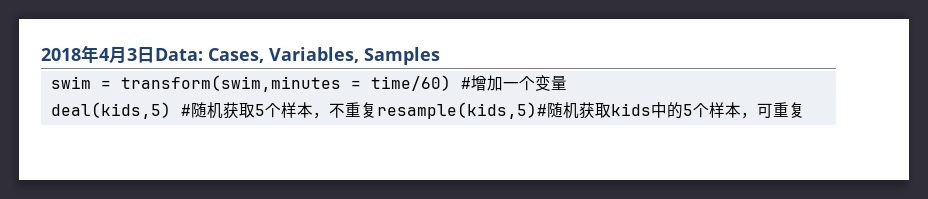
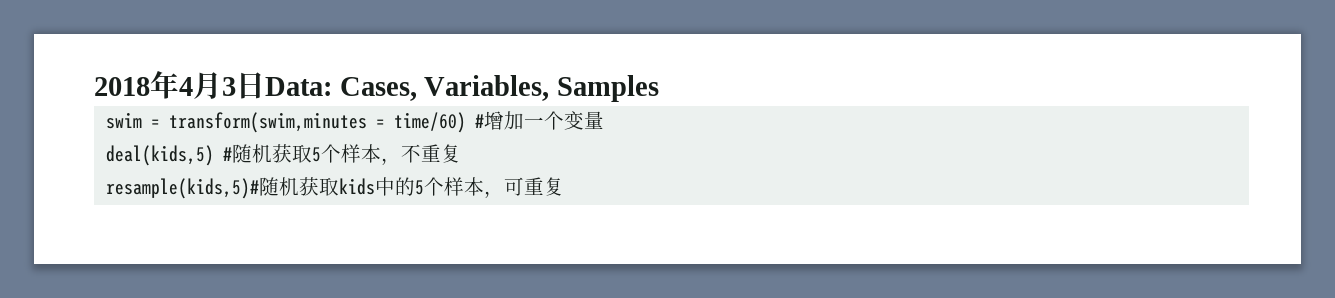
- deal(kids,5) #随机获取5个样本，不重复resample(kids,5)#随机获取kids中的5个样本，可重复
+ deal(kids,5) #随机获取5个样本，不重复
+ resample(kids,5)#随机获取kids中的5个样本，可重复

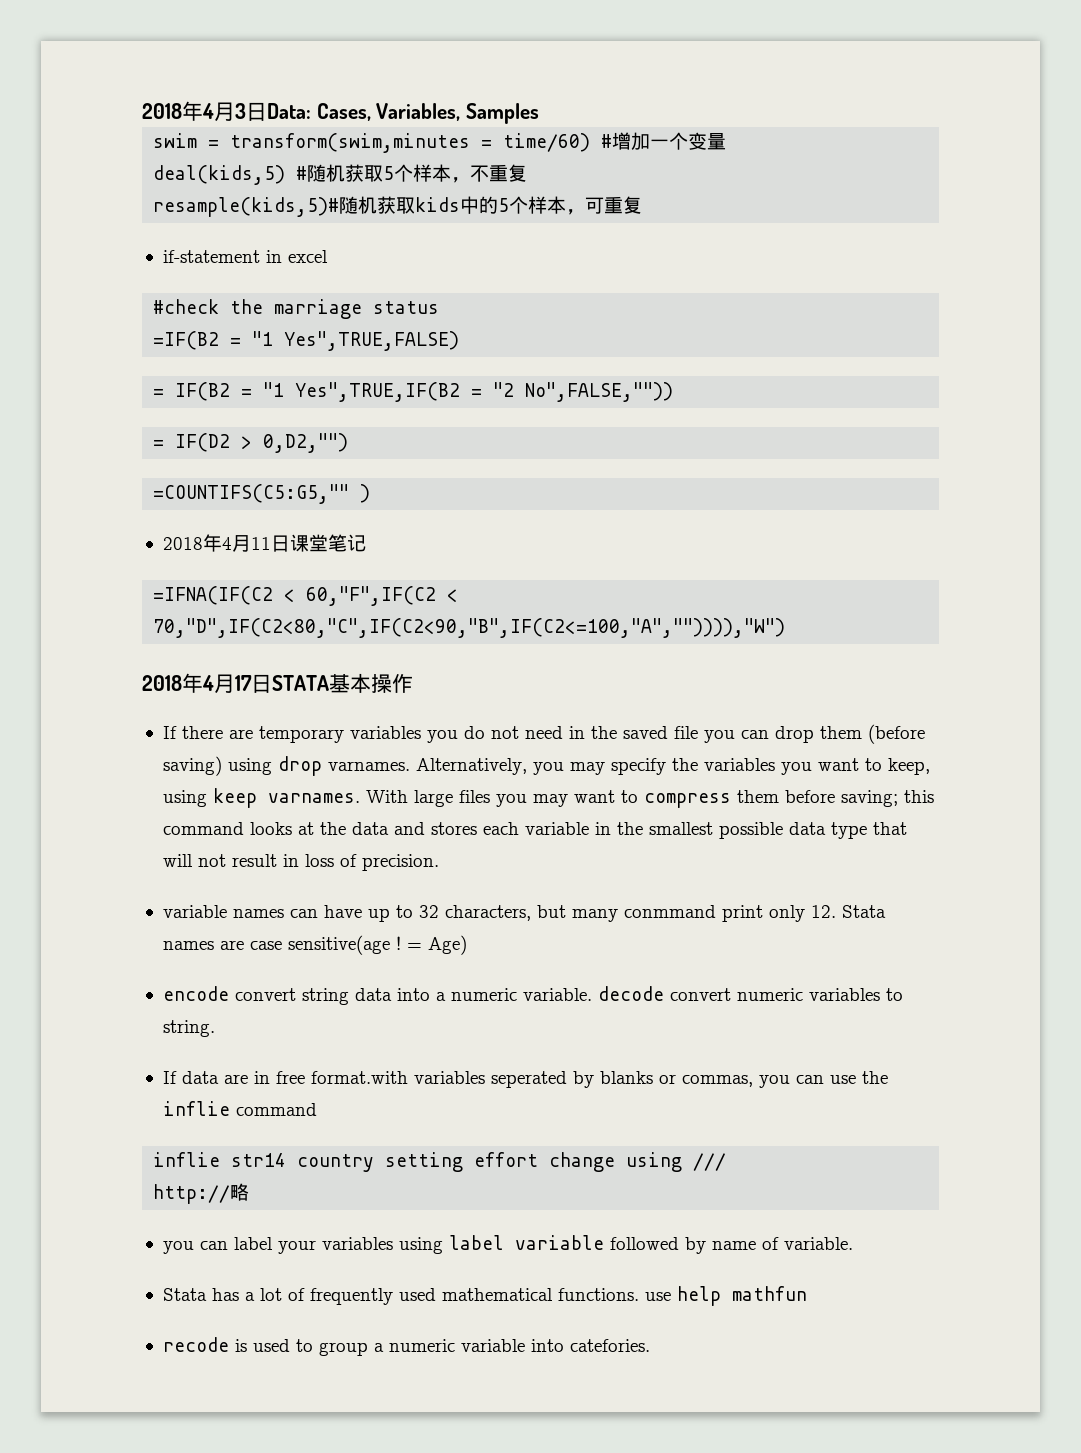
+ if-statement in excel
+ #check the marriage status
+ =IF(B2 = "1 Yes",TRUE,FALSE)
+ = IF(B2 = "1 Yes",TRUE,IF(B2 = "2 No",FALSE,""))
+ = IF(D2 > 0,D2,"")
+ =COUNTIFS(C5:G5,"" )
+ 2018年4月11日课堂笔记
+ =IFNA(IF(C2 < 60,"F",IF(C2 < 70,"D",IF(C2<80,"C",IF(C2<90,"B",IF(C2<=100,"A","")))),"W")
+ 2018年4月17日STATA基本操作
+ If there are temporary variables you do not need in the saved file you can drop them (before saving) using drop varnames. Alternatively, you may specify the variables you want to keep, using keep varnames. With large files you may want to compress them before saving; this command looks at the data and stores each variable in the smallest possible data type that will not result in loss of precision.
+ variable names can have up to 32 characters, but many conmmand print only 12. Stata names are case sensitive(age ! = Age)
+ encode convert string data into a numeric variable. decode convert numeric variables to string.
+ If data are in free format.with variables seperated by blanks or commas, you can use the inflie command
+ inflie str14 country setting effort change using ///
+ http://略
+ you can label your variables using label variable followed by name of variable.
+ Stata has a lot of frequently used mathematical functions. use help mathfun
+ recode is used to group a numeric variable into catefories.

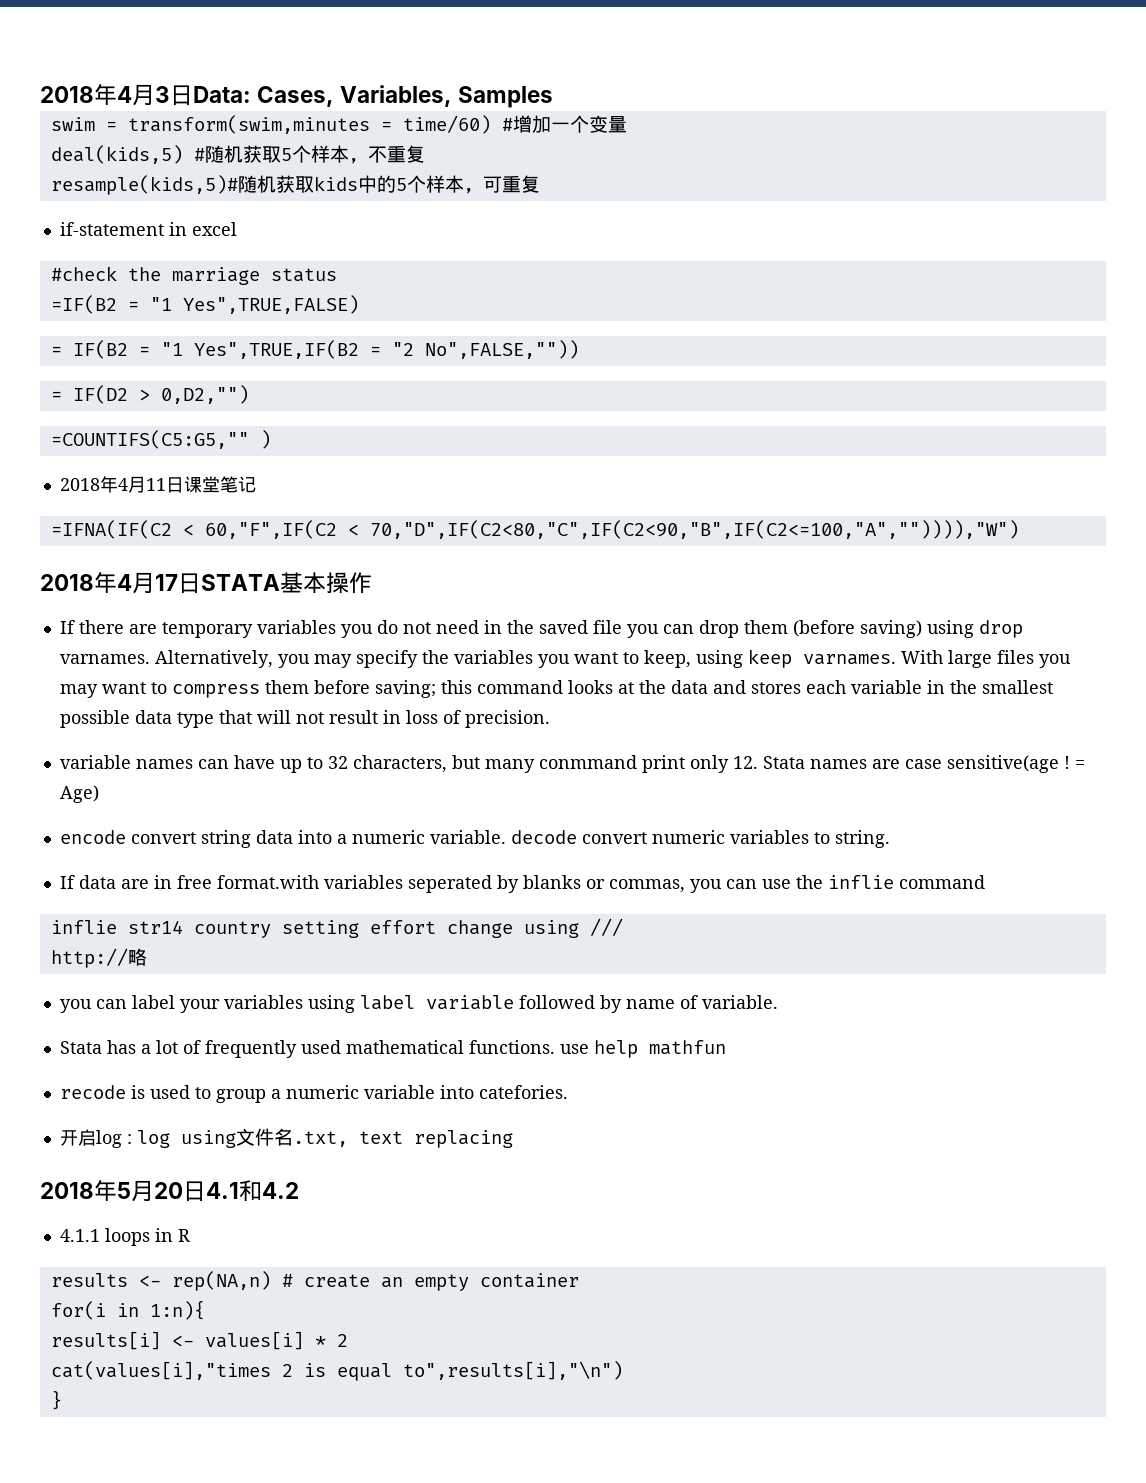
+ 开启log : log using文件名.txt, text replacing
+ 2018年5月20日4.1和4.2
+ 4.1.1 loops in R
+ results <- rep(NA,n) # create an empty container
+ for(i in 1:n){
+ results[i] <- values[i] * 2
+ cat(values[i],"times 2 is equal to",results[i],"\n")
+ }

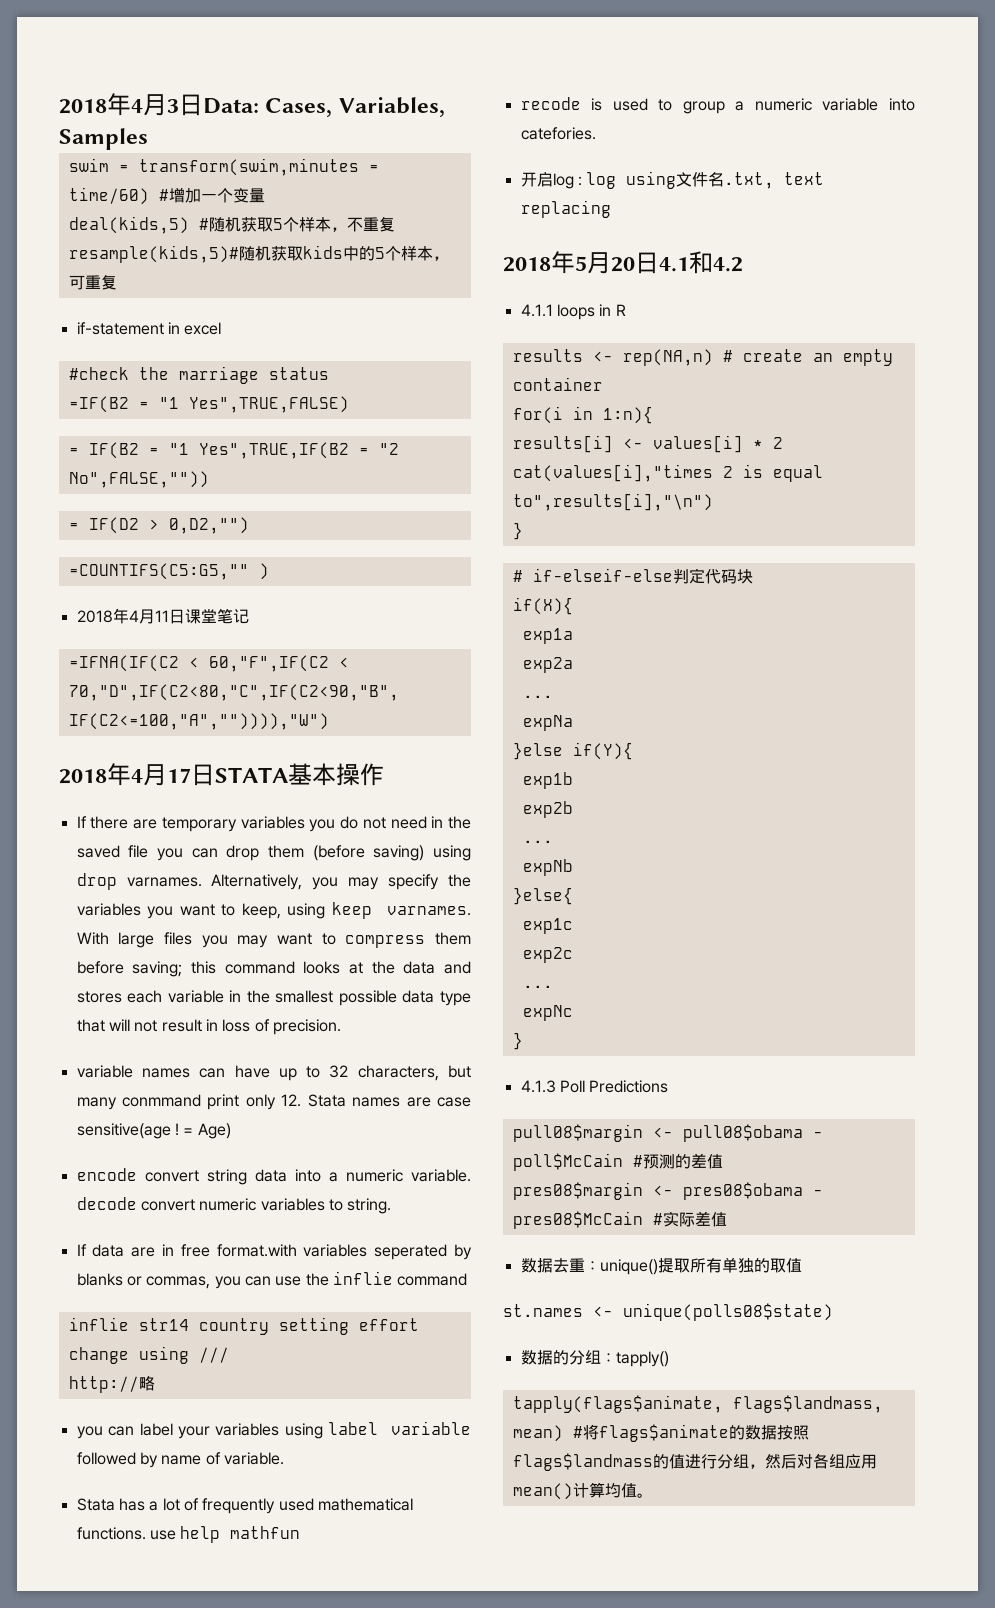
+ # if-elseif-else判定代码块
+ if(X){
+ exp1a
+ exp2a
+ ...
+ expNa
+ }else if(Y){
+ exp1b
+ exp2b
+ ...
+ expNb
+ }else{
+ exp1c
+ exp2c
+ ...
+ expNc
+ }
+ 4.1.3 Poll Predictions
+ pull08$margin <- pull08$obama - poll$McCain #预测的差值
+ pres08$margin <- pres08$obama - pres08$McCain #实际差值
+ 数据去重：unique()提取所有单独的取值
+ st.names <- unique(polls08$state)
+ 数据的分组：tapply()
+ tapply(flags$animate, flags$landmass, mean) #将flags$animate的数据按照flags$landmass的值进行分组，然后对各组应用mean()计算均值。

